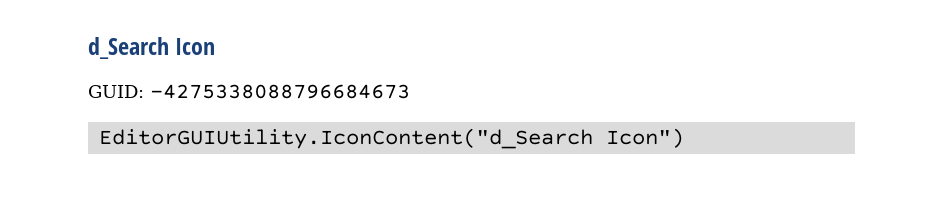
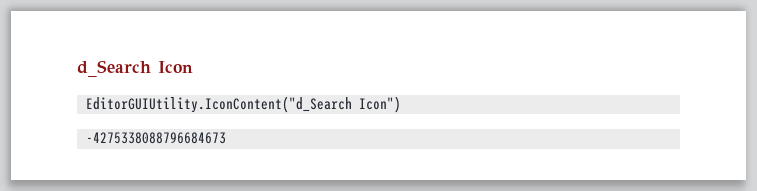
- GUID: -4275338088796684673
+ -4275338088796684673

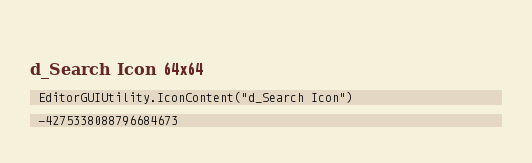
- d_Search Icon
+ d_Search Icon 64x64

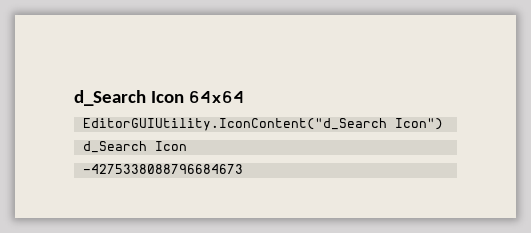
  EditorGUIUtility.IconContent("d_Search Icon")
+ d_Search Icon

